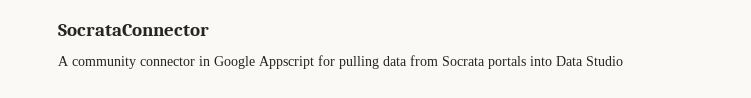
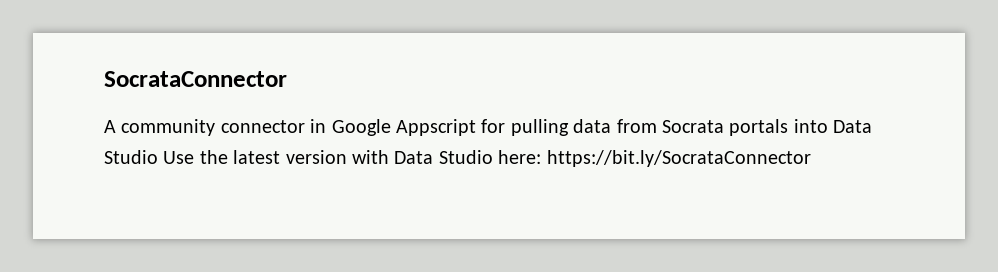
- A community connector in Google Appscript for pulling data from Socrata portals into Data Studio
+ A community connector in Google Appscript for pulling data from Socrata portals into Data Studio Use the latest version with Data Studio here: https://bit.ly/SocrataConnector

